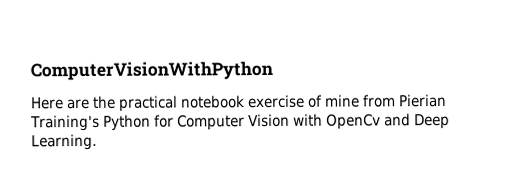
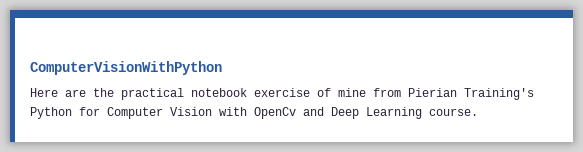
- Here are the practical notebook exercise of mine from Pierian Training's Python for Computer Vision with OpenCv and Deep Learning.
+ Here are the practical notebook exercise of mine from Pierian Training's Python for Computer Vision with OpenCv and Deep Learning course.

